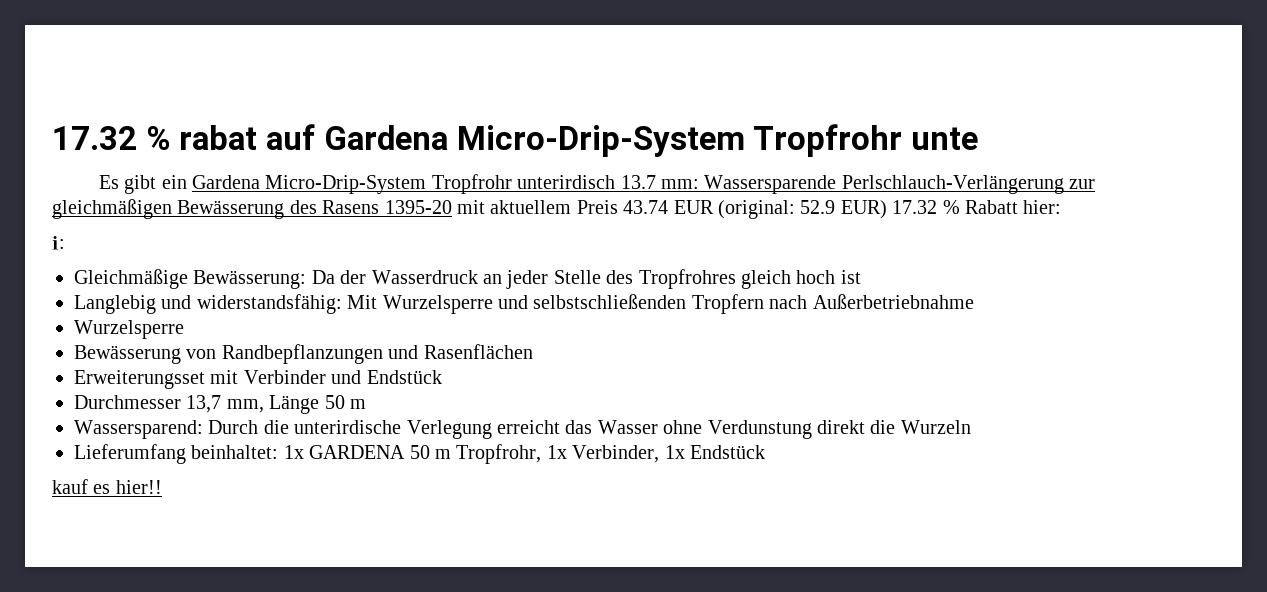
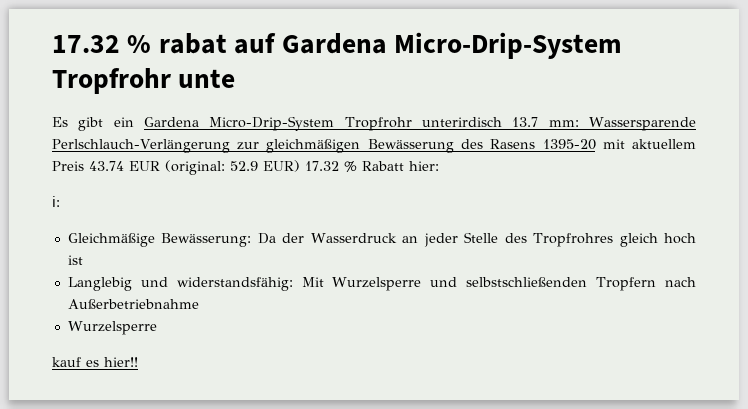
- Bewässerung von Randbepflanzungen und Rasenflächen
- Erweiterungsset mit Verbinder und Endstück
- Durchmesser 13,7 mm, Länge 50 m
- Wassersparend: Durch die unterirdische Verlegung erreicht das Wasser ohne Verdunstung direkt die Wurzeln
- Lieferumfang beinhaltet: 1x GARDENA 50 m Tropfrohr, 1x Verbinder, 1x Endstück

